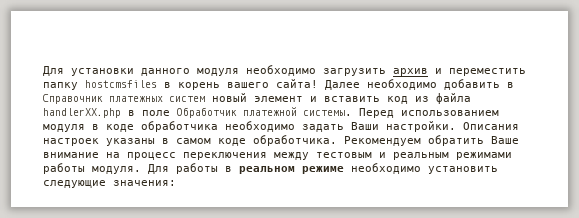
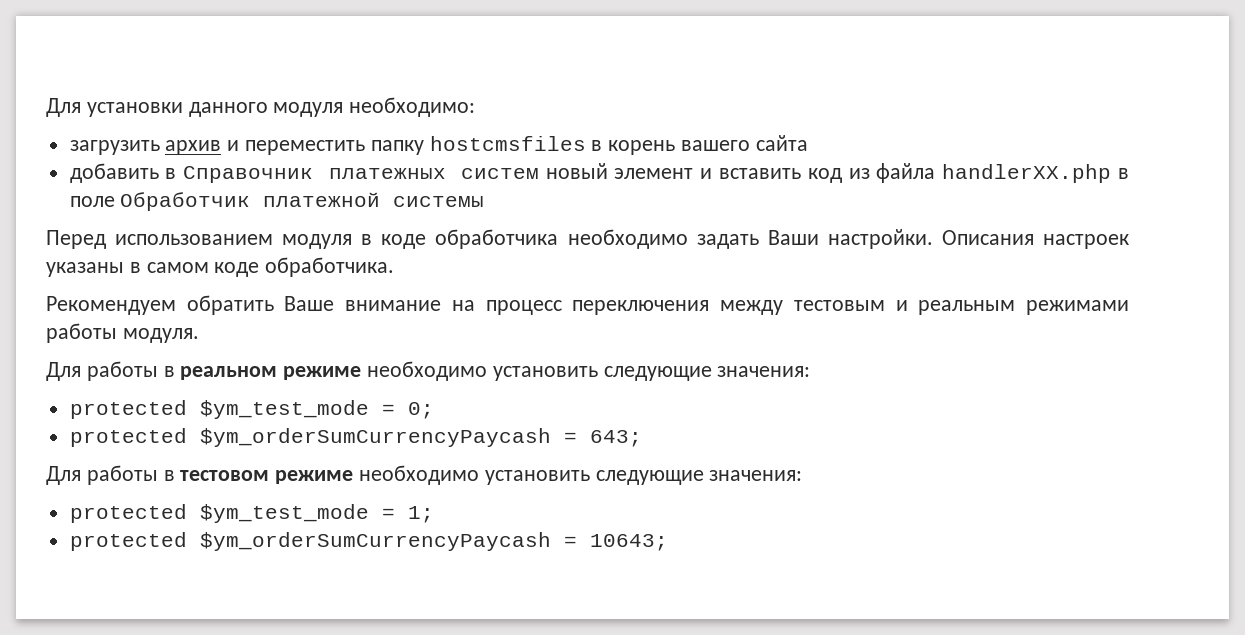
- Для установки данного модуля необходимо загрузить архив и переместить папку hostcmsfiles в корень вашего сайта! Далее необходимо добавить в Справочник платежных систем новый элемент и вставить код из файла handlerXX.php в поле Обработчик платежной системы. Перед использованием модуля в коде обработчика необходимо задать Ваши настройки.
+ Для установки данного модуля необходимо:
+ загрузить архив и переместить папку hostcmsfiles в корень вашего сайта
+ добавить в Справочник платежных систем новый элемент и вставить код из файла handlerXX.php в поле Обработчик платежной системы
+ Перед использованием модуля в коде обработчика необходимо задать Ваши настройки.
- Описания настроек указаны в самом коде обработчика. Рекомендуем обратить Ваше внимание на процесс переключения между тестовым и реальным режимами работы модуля. Для работы в реальном режиме необходимо установить следующие значения:
+ Описания настроек указаны в самом коде обработчика.
+ Рекомендуем обратить Ваше внимание на процесс переключения между тестовым и реальным режимами работы модуля.
+ Для работы в реальном режиме необходимо установить следующие значения:
+ protected $ym_test_mode = 0;
+ protected $ym_orderSumCurrencyPaycash = 643;
+ Для работы в тестовом режиме необходимо установить следующие значения:
+ protected $ym_test_mode = 1;
+ protected $ym_orderSumCurrencyPaycash = 10643;

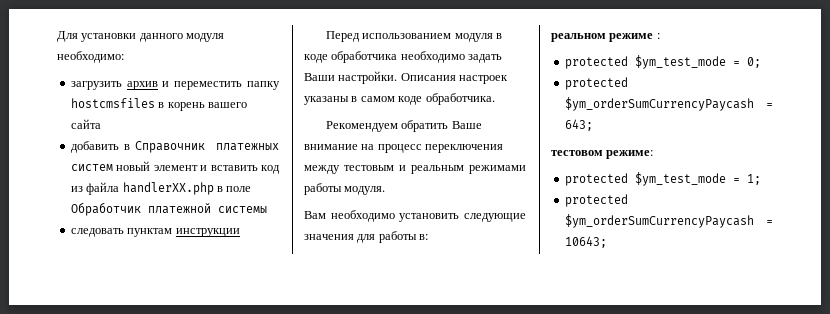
+ следовать пунктам инструкции
- Для работы в реальном режиме необходимо установить следующие значения:
+ Вам необходимо установить следующие значения для работы в:
+ реальном режиме :
- Для работы в тестовом режиме необходимо установить следующие значения:
+ тестовом режиме:

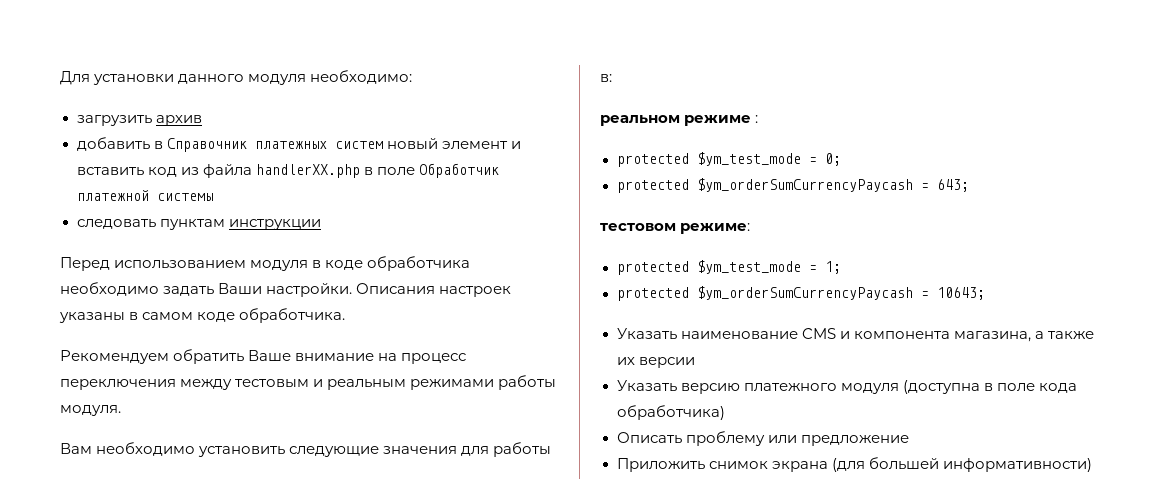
- загрузить архив и переместить папку hostcmsfiles в корень вашего сайта
+ загрузить архив
+ Указать наименование CMS и компонента магазина, а также их версии
+ Указать версию платежного модуля (доступна в поле кода обработчика)
+ Описать проблему или предложение
+ Приложить снимок экрана (для большей информативности)

